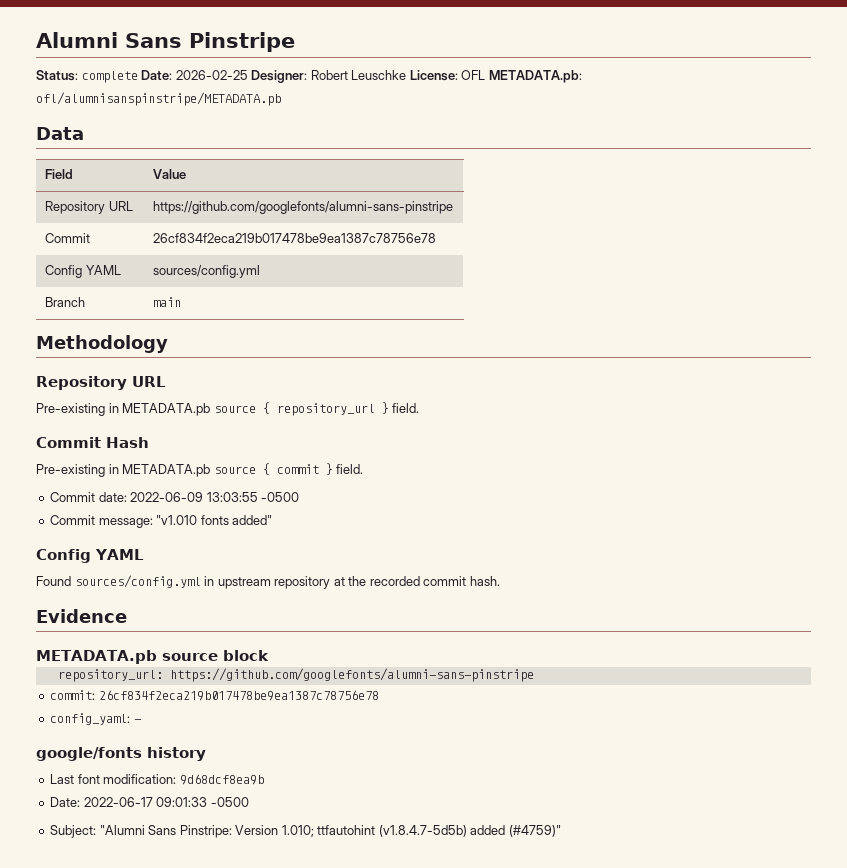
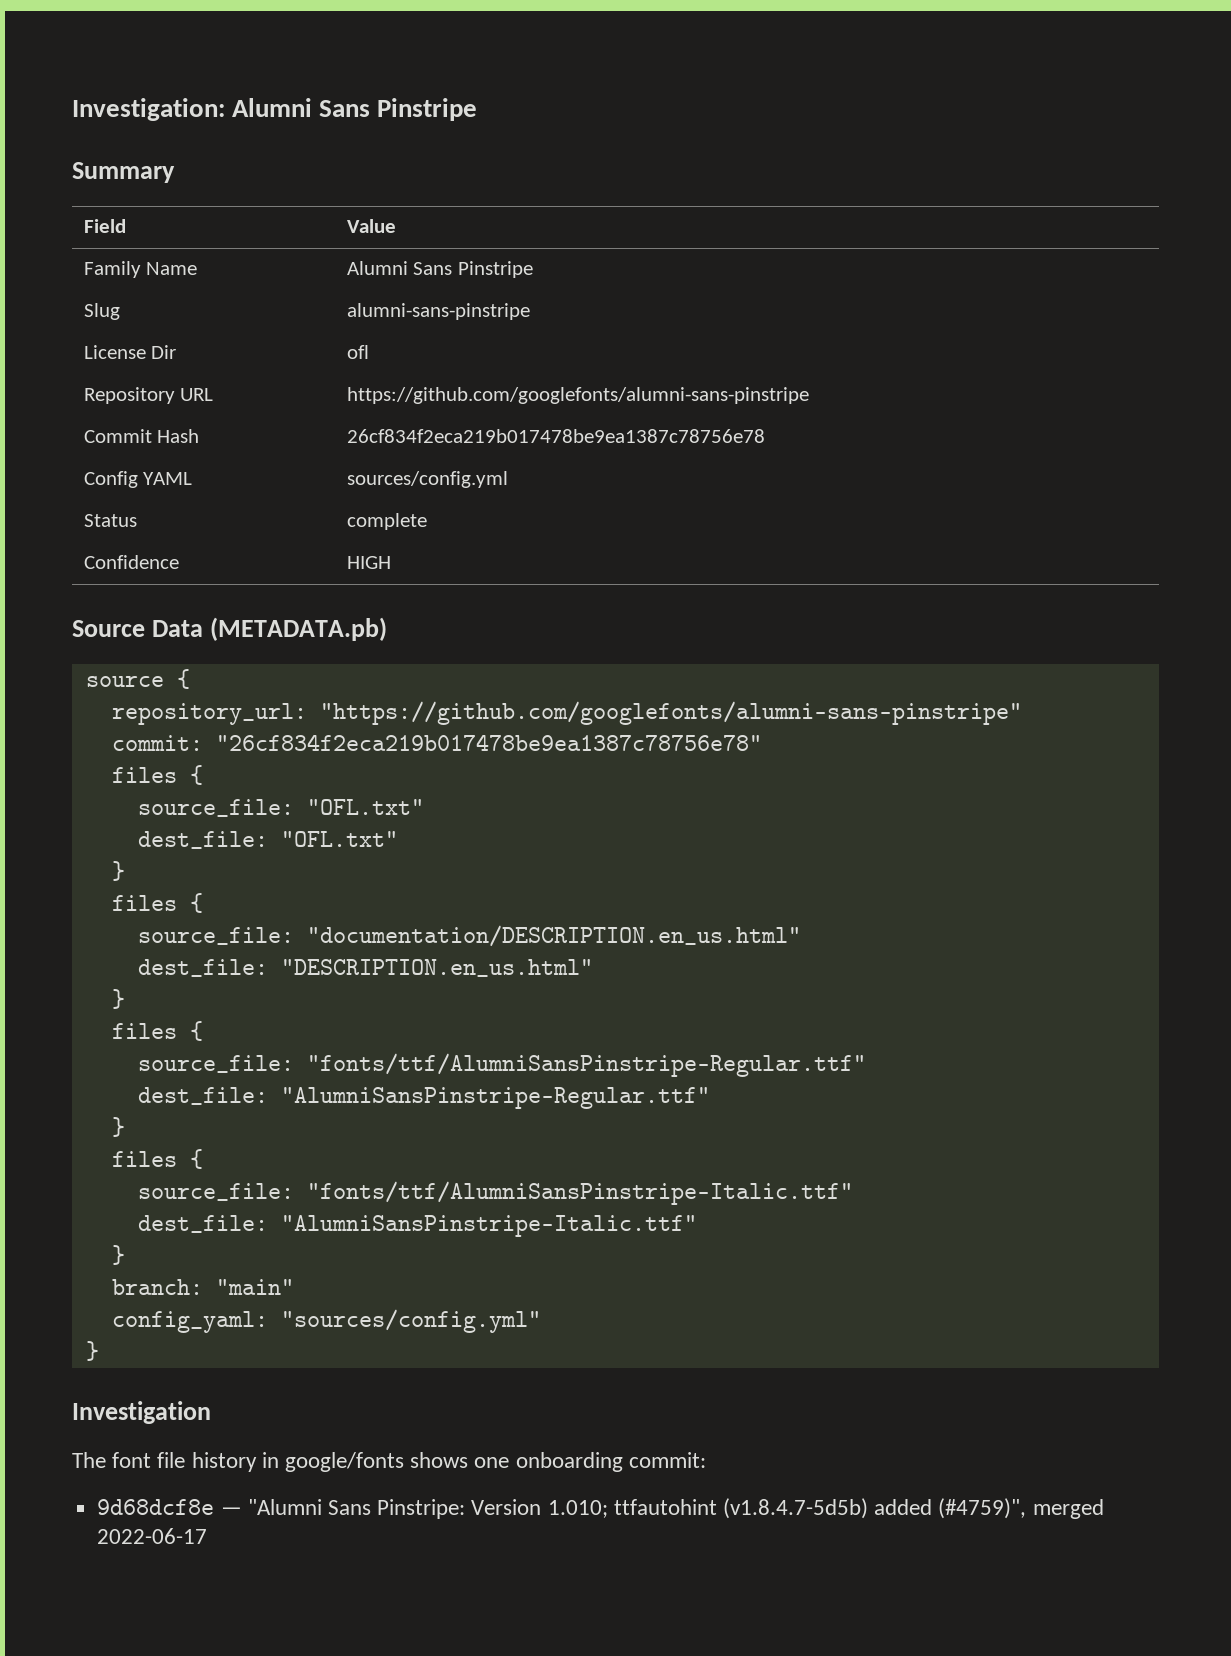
- Alumni Sans Pinstripe
- Status: complete Date: 2026-02-25 Designer: Robert Leuschke License: OFL METADATA.pb: ofl/alumnisanspinstripe/METADATA.pb
- Data
+ Investigation: Alumni Sans Pinstripe
+ Summary
  Field | Value
+ Family Name | Alumni Sans Pinstripe
+ Slug | alumni-sans-pinstripe
+ License Dir | ofl
- Commit | 26cf834f2eca219b017478be9ea1387c78756e78
+ Commit Hash | 26cf834f2eca219b017478be9ea1387c78756e78
- Branch | main
- Methodology
- Repository URL
- Pre-existing in METADATA.pb source { repository_url } field.
- Commit Hash
- Pre-existing in METADATA.pb source { commit } field.
- Commit date: 2022-06-09 13:03:55 -0500
- Commit message: "v1.010 fonts added"
- Config YAML
- Found sources/config.yml in upstream repository at the recorded commit hash.
- Evidence
- METADATA.pb source block
+ Status | complete
+ Confidence | HIGH
+ Source Data (METADATA.pb)
+ source {
- repository_url: https://github.com/googlefonts/alumni-sans-pinstripe
- commit: 26cf834f2eca219b017478be9ea1387c78756e78
- config_yaml: —
- google/fonts history
- Last font modification: 9d68dcf8ea9b
- Date: 2022-06-17 09:01:33 -0500
- Subject: "Alumni Sans Pinstripe: Version 1.010; ttfautohint (v1.8.4.7-5d5b) added (#4759)"
+ repository_url: "https://github.com/googlefonts/alumni-sans-pinstripe"
+ commit: "26cf834f2eca219b017478be9ea1387c78756e78"
+ files {
+ source_file: "OFL.txt"
+ dest_file: "OFL.txt"
+ }
+ files {
+ source_file: "documentation/DESCRIPTION.en_us.html"
+ dest_file: "DESCRIPTION.en_us.html"
+ }
+ files {
+ source_file: "fonts/ttf/AlumniSansPinstripe-Regular.ttf"
+ dest_file: "AlumniSansPinstripe-Regular.ttf"
+ }
+ files {
+ source_file: "fonts/ttf/AlumniSansPinstripe-Italic.ttf"
+ dest_file: "AlumniSansPinstripe-Italic.ttf"
+ }
+ branch: "main"
+ config_yaml: "sources/config.yml"
+ }
+ Investigation
+ The font file history in google/fonts shows one onboarding commit:
+ 9d68dcf8e — "Alumni Sans Pinstripe: Version 1.010; ttfautohint (v1.8.4.7-5d5b) added (#4759)", merged 2022-06-17

